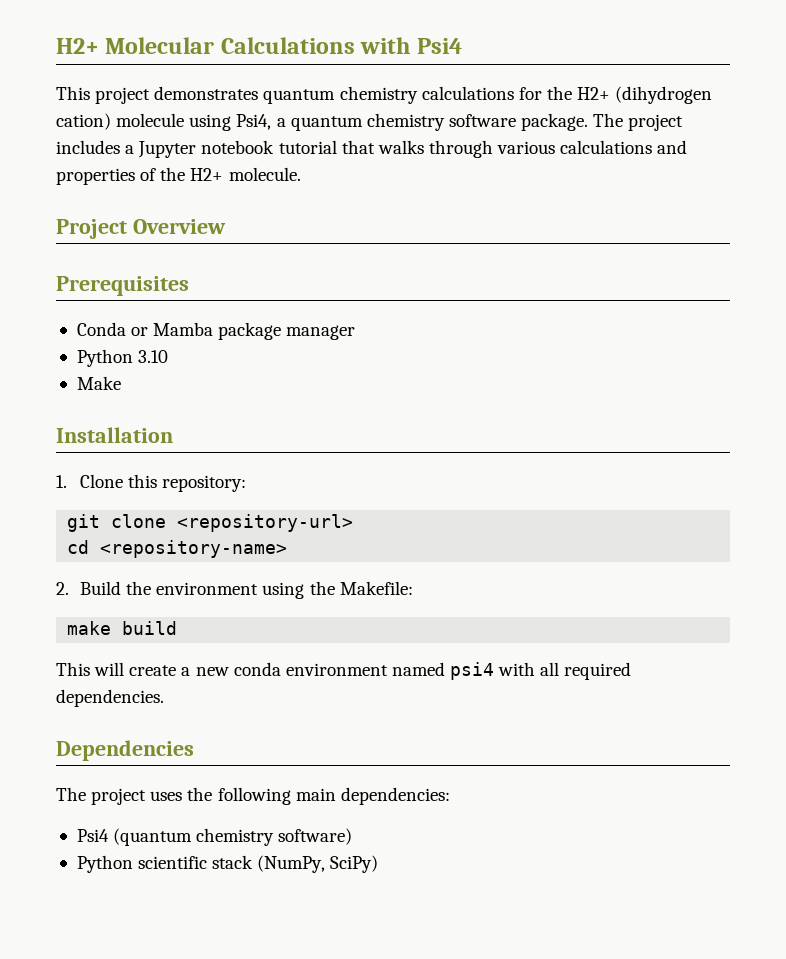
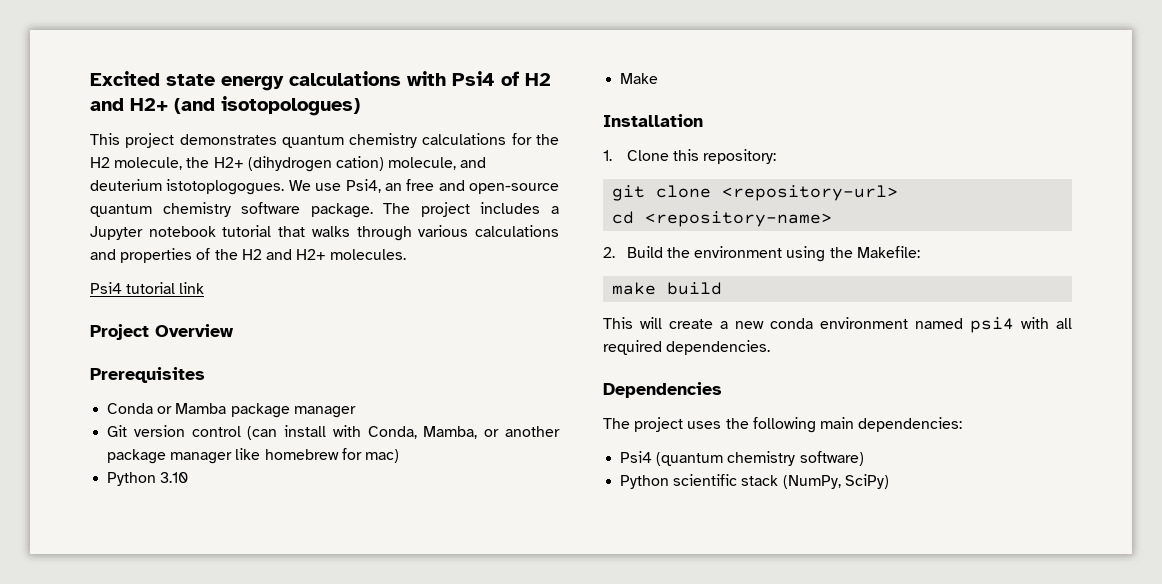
- H2+ Molecular Calculations with Psi4
+ Excited state energy calculations with Psi4 of H2 and H2+ (and isotopologues)
- This project demonstrates quantum chemistry calculations for the H2+ (dihydrogen cation) molecule using Psi4, a quantum chemistry software package.
+ This project demonstrates quantum chemistry calculations for the H2 molecule, the H2+ (dihydrogen cation) molecule, and deuterium istotoplogogues. We use Psi4, an free and open-source quantum chemistry software package.
- The project includes a Jupyter notebook tutorial that walks through various calculations and properties of the H2+ molecule.
+ The project includes a Jupyter notebook tutorial that walks through various calculations and properties of the H2 and H2+ molecules.
+ Psi4 tutorial link
+ Git version control (can install with Conda, Mamba, or another package manager like homebrew for mac)

